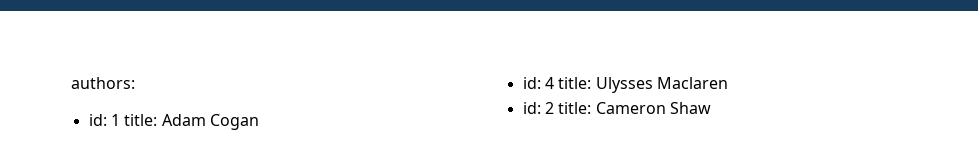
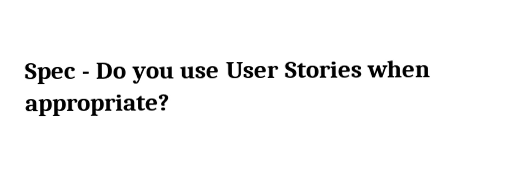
- authors:
- id: 1 title: Adam Cogan
- id: 4 title: Ulysses Maclaren
- id: 2 title: Cameron Shaw
+ Spec - Do you use User Stories when appropriate?

